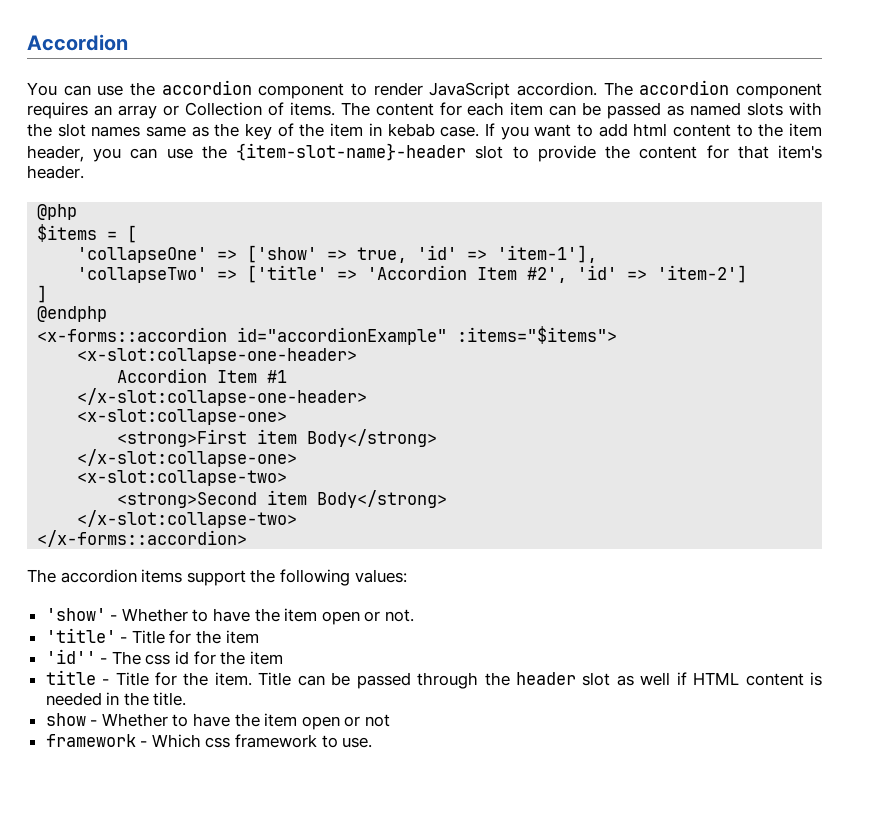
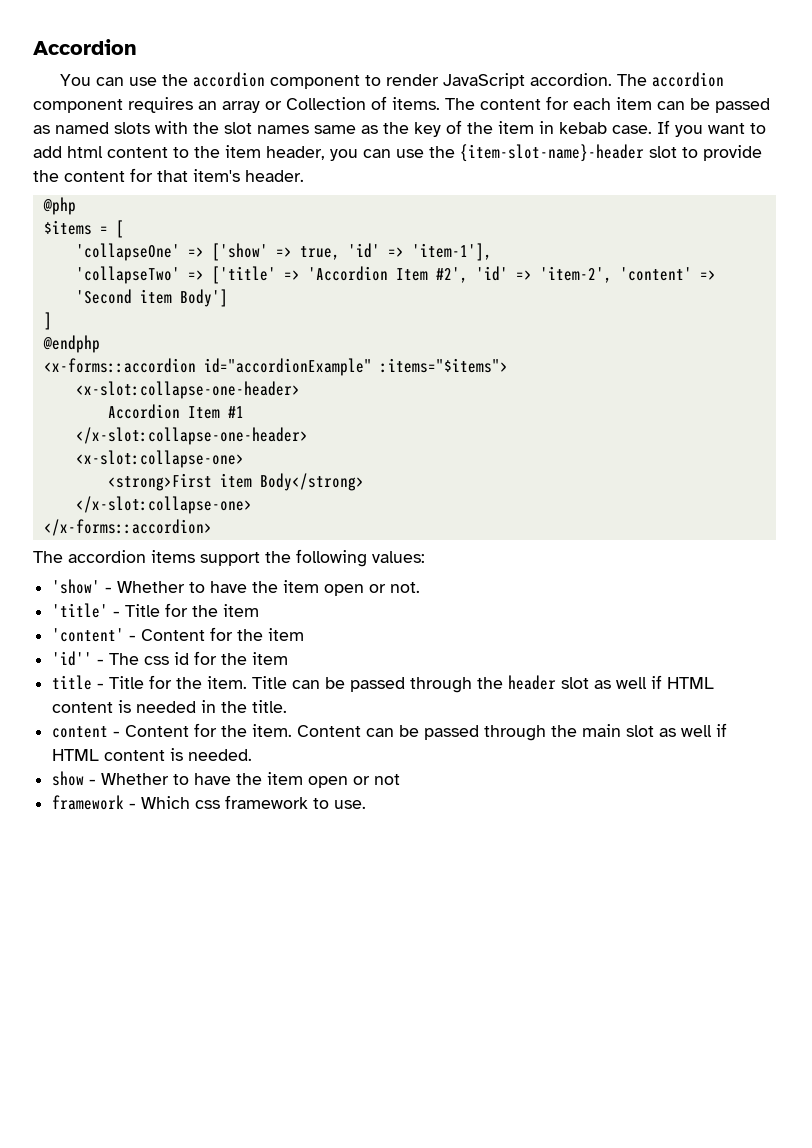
- 'collapseTwo' => ['title' => 'Accordion Item #2', 'id' => 'item-2']
+ 'collapseTwo' => ['title' => 'Accordion Item #2', 'id' => 'item-2', 'content' => 'Second item Body']
- <x-slot:collapse-two>
- <strong>Second item Body</strong>
- </x-slot:collapse-two>
+ 'content' - Content for the item
+ content - Content for the item. Content can be passed through the main slot as well if HTML content is needed.

